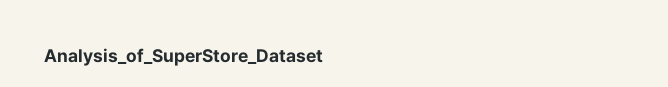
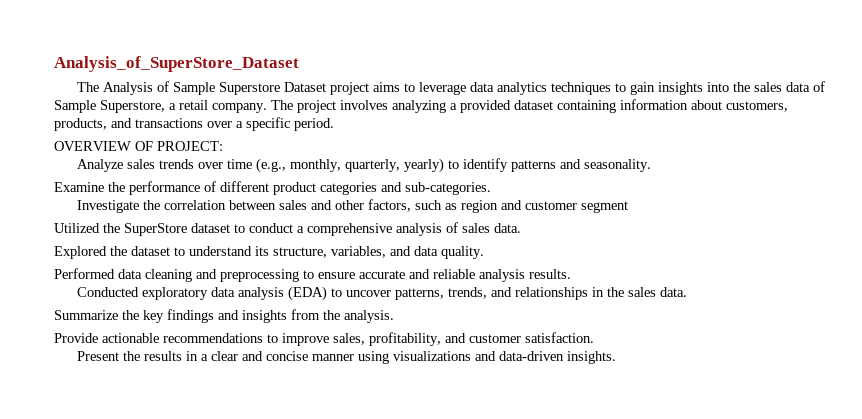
+ The Analysis of Sample Superstore Dataset project aims to leverage data analytics techniques to gain insights into the sales data of Sample Superstore, a retail company. The project involves analyzing a provided dataset containing information about customers, products, and transactions over a specific period.
+ OVERVIEW OF PROJECT:
+ Analyze sales trends over time (e.g., monthly, quarterly, yearly) to identify patterns and seasonality.
+ Examine the performance of different product categories and sub-categories.
+ Investigate the correlation between sales and other factors, such as region and customer segment
+ Utilized the SuperStore dataset to conduct a comprehensive analysis of sales data.
+ Explored the dataset to understand its structure, variables, and data quality.
+ Performed data cleaning and preprocessing to ensure accurate and reliable analysis results.
+ Conducted exploratory data analysis (EDA) to uncover patterns, trends, and relationships in the sales data.
+ Summarize the key findings and insights from the analysis.
+ Provide actionable recommendations to improve sales, profitability, and customer satisfaction.
+ Present the results in a clear and concise manner using visualizations and data-driven insights.

